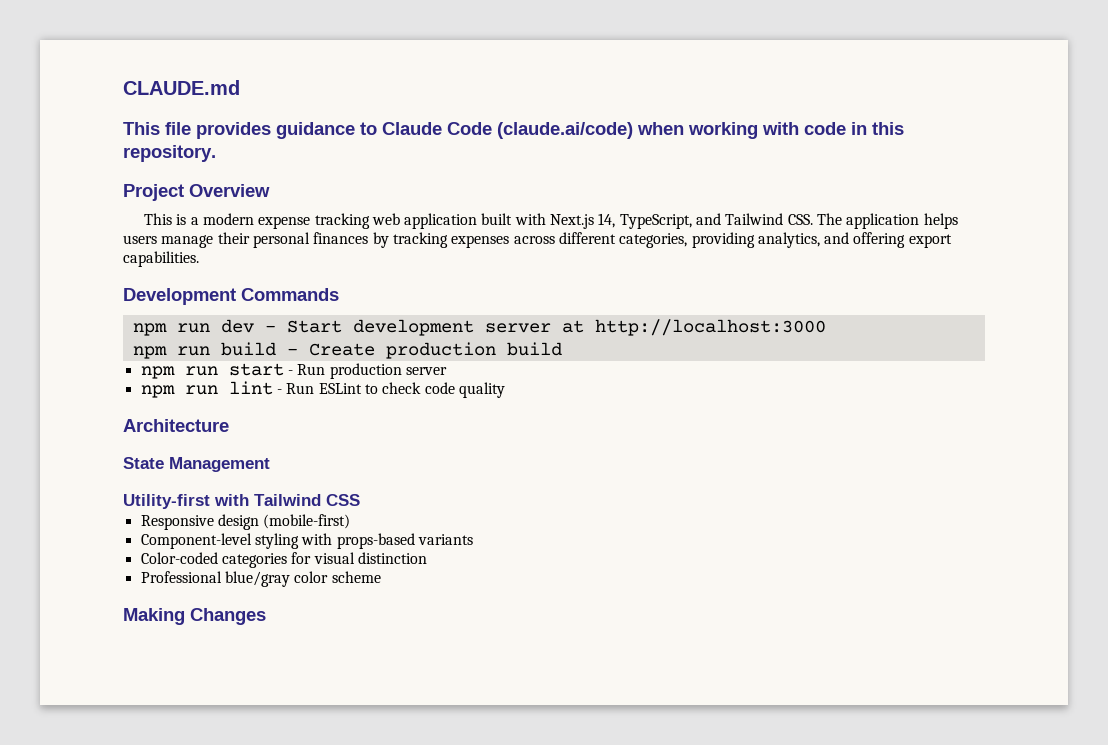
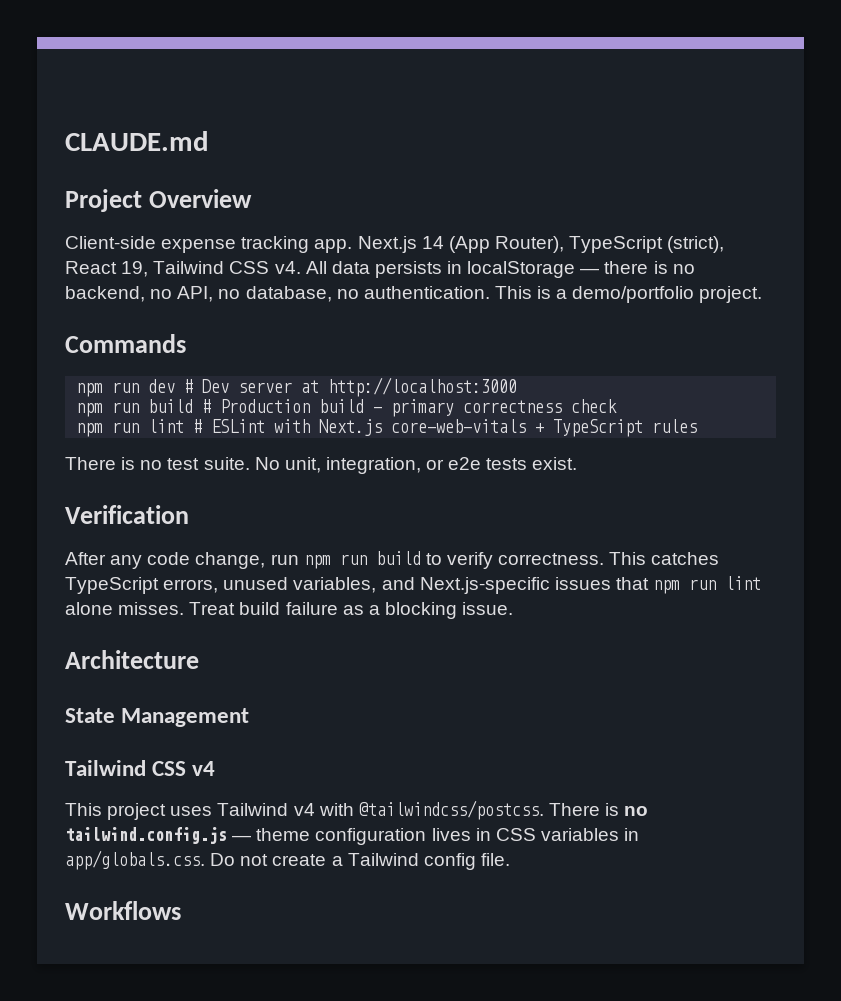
- This file provides guidance to Claude Code (claude.ai/code) when working with code in this repository.
  Project Overview
- This is a modern expense tracking web application built with Next.js 14, TypeScript, and Tailwind CSS. The application helps users manage their personal finances by tracking expenses across different categories, providing analytics, and offering export capabilities.
- Development Commands
+ Client-side expense tracking app. Next.js 14 (App Router), TypeScript (strict), React 19, Tailwind CSS v4. All data persists in localStorage — there is no backend, no API, no database, no authentication. This is a demo/portfolio project.
+ Commands
- npm run dev - Start development server at http://localhost:3000
+ npm run dev # Dev server at http://localhost:3000
- npm run build - Create production build
- npm run start - Run production server
- npm run lint - Run ESLint to check code quality
+ npm run build # Production build — primary correctness check
+ npm run lint # ESLint with Next.js core-web-vitals + TypeScript rules
+ There is no test suite. No unit, integration, or e2e tests exist.
+ Verification
+ After any code change, run npm run build to verify correctness. This catches TypeScript errors, unused variables, and Next.js-specific issues that npm run lint alone misses. Treat build failure as a blocking issue.
- Utility-first with Tailwind CSS
- Responsive design (mobile-first)
- Component-level styling with props-based variants
- Color-coded categories for visual distinction
- Professional blue/gray color scheme
- Making Changes
+ Tailwind CSS v4
+ This project uses Tailwind v4 with @tailwindcss/postcss. There is no tailwind.config.js — theme configuration lives in CSS variables in app/globals.css. Do not create a Tailwind config file.
+ Workflows

